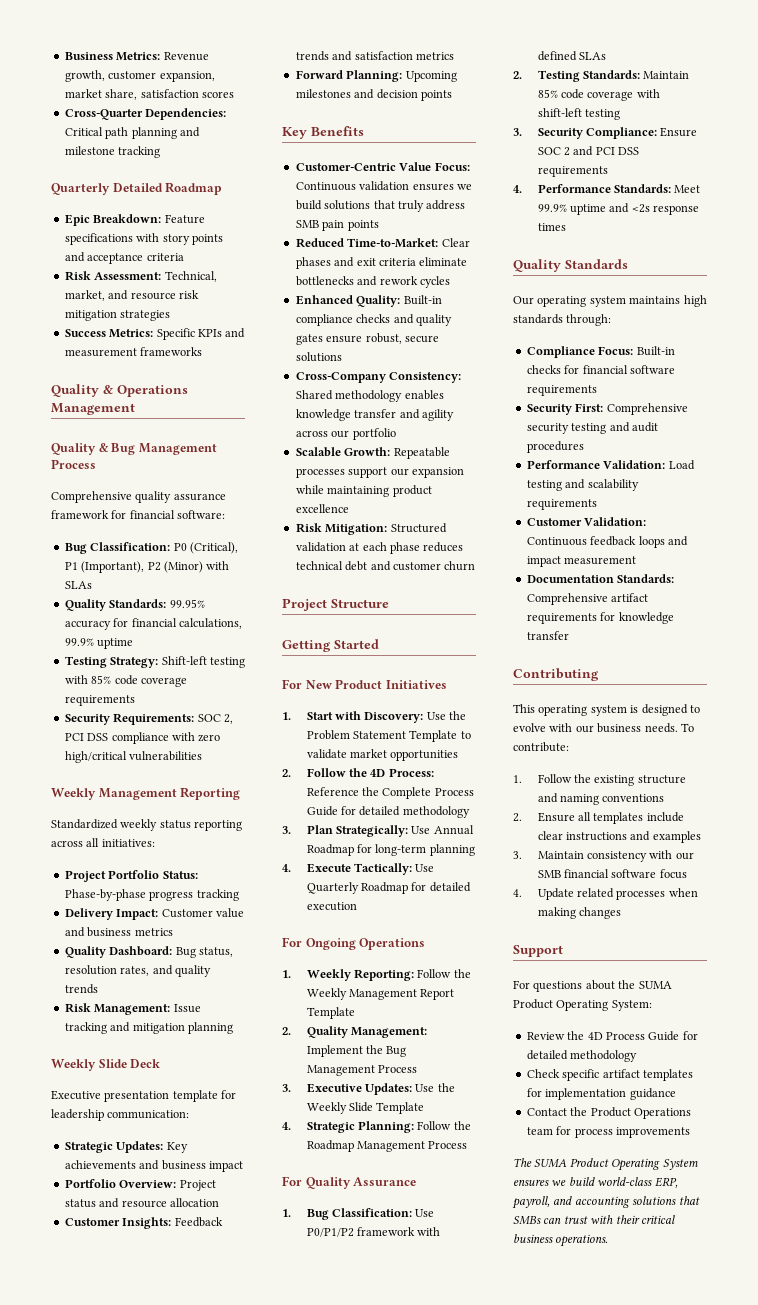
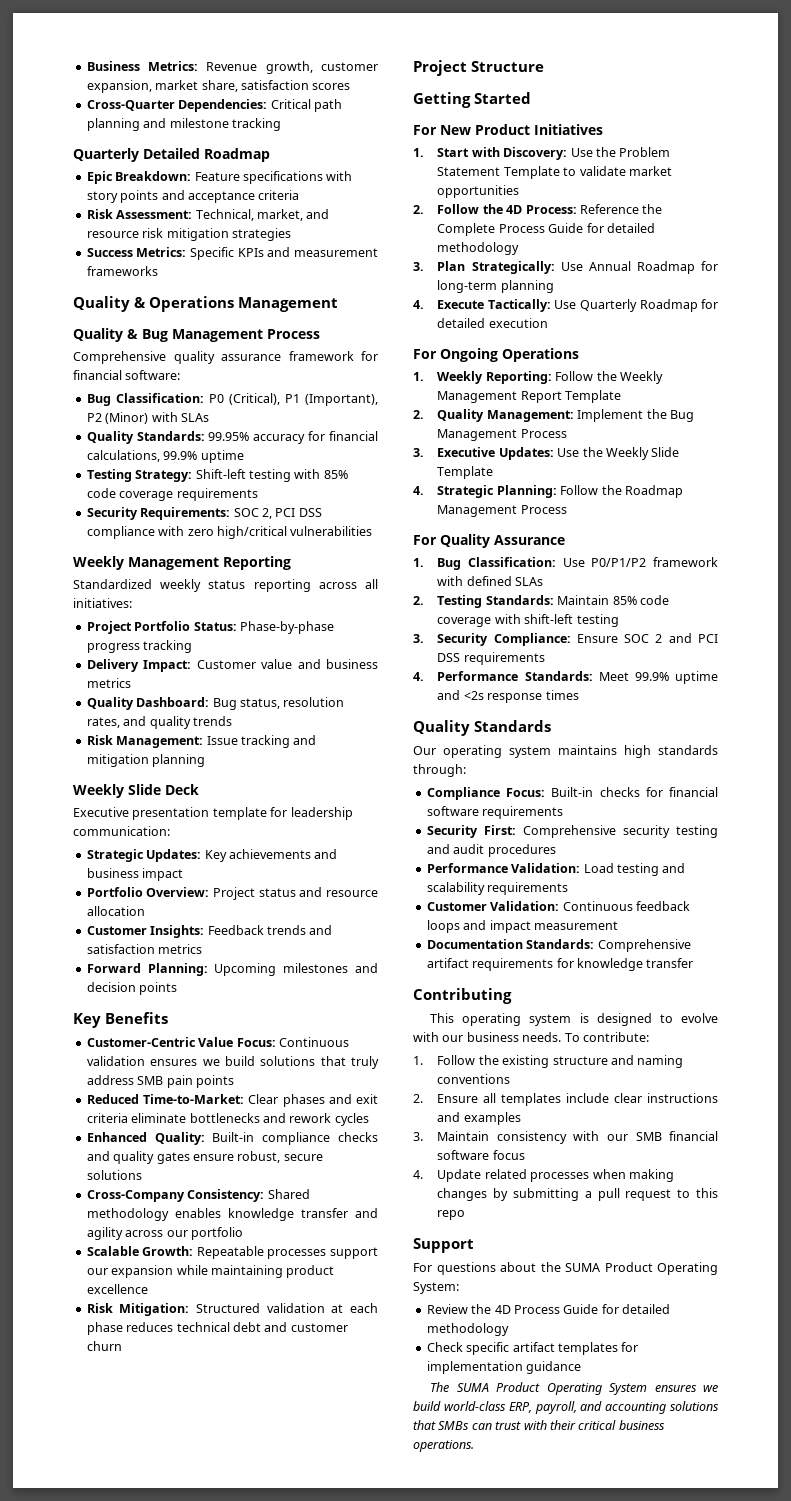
- 4. Update related processes when making changes
+ 4. Update related processes when making changes by submitting a pull request to this repo
- Contact the Product Operations team for process improvements

